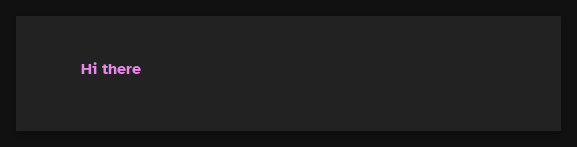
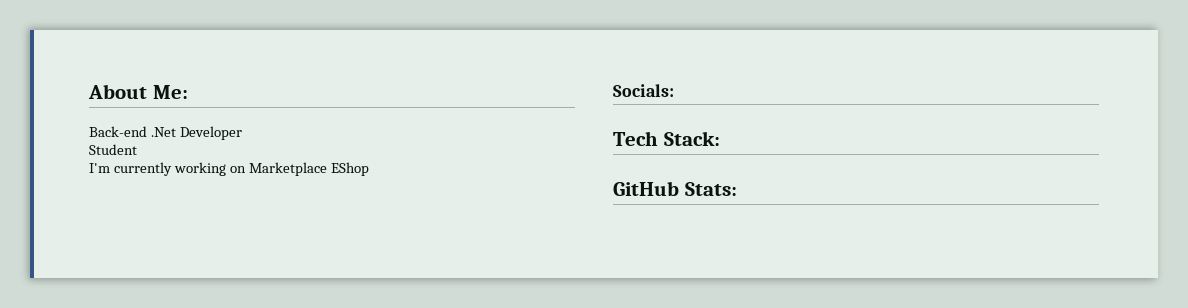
- Hi there
+ About Me:
+ Back-end .Net Developer
+ Student
+ I'm currently working on Marketplace EShop
+ Socials:
+ Tech Stack:
+ GitHub Stats:

